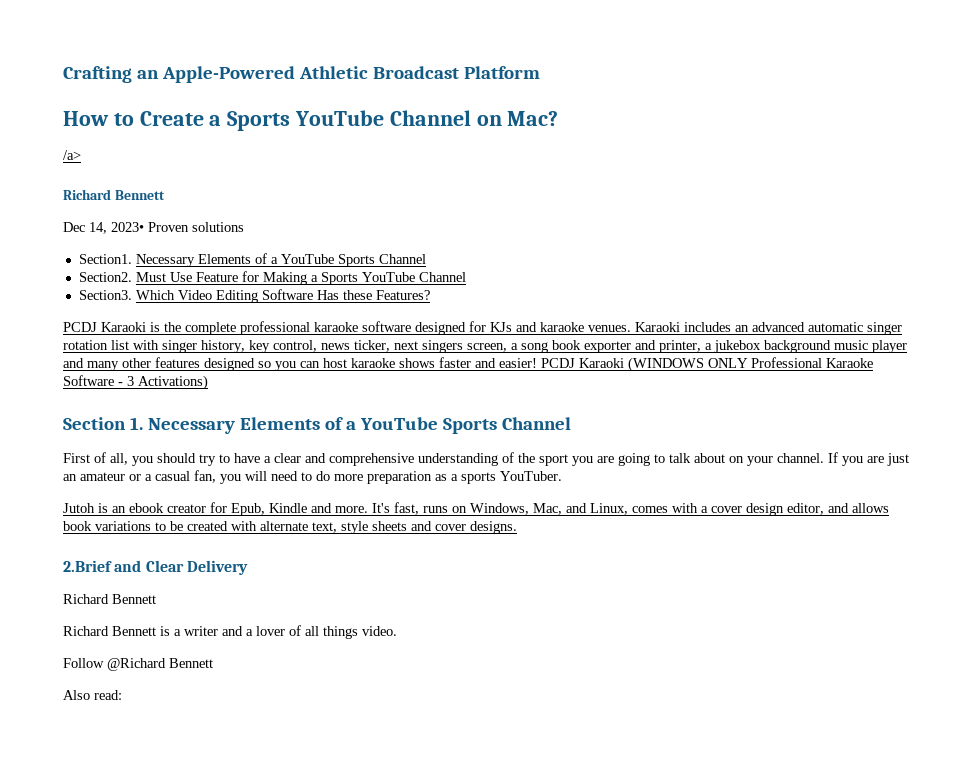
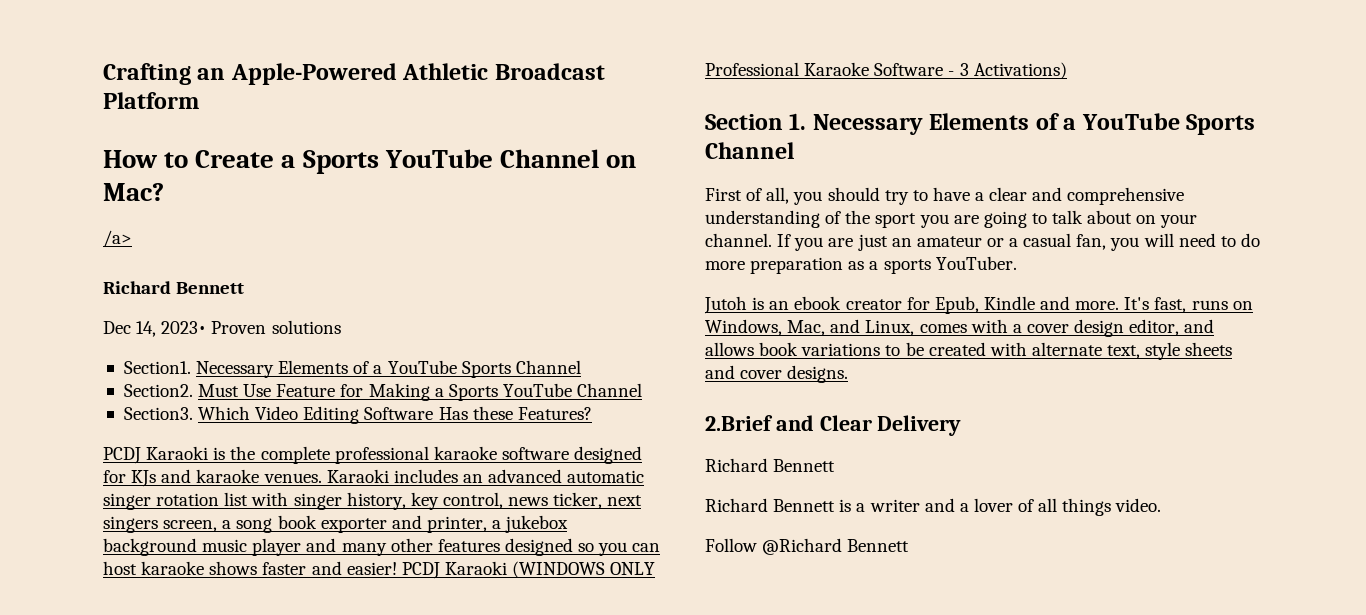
- Also read:

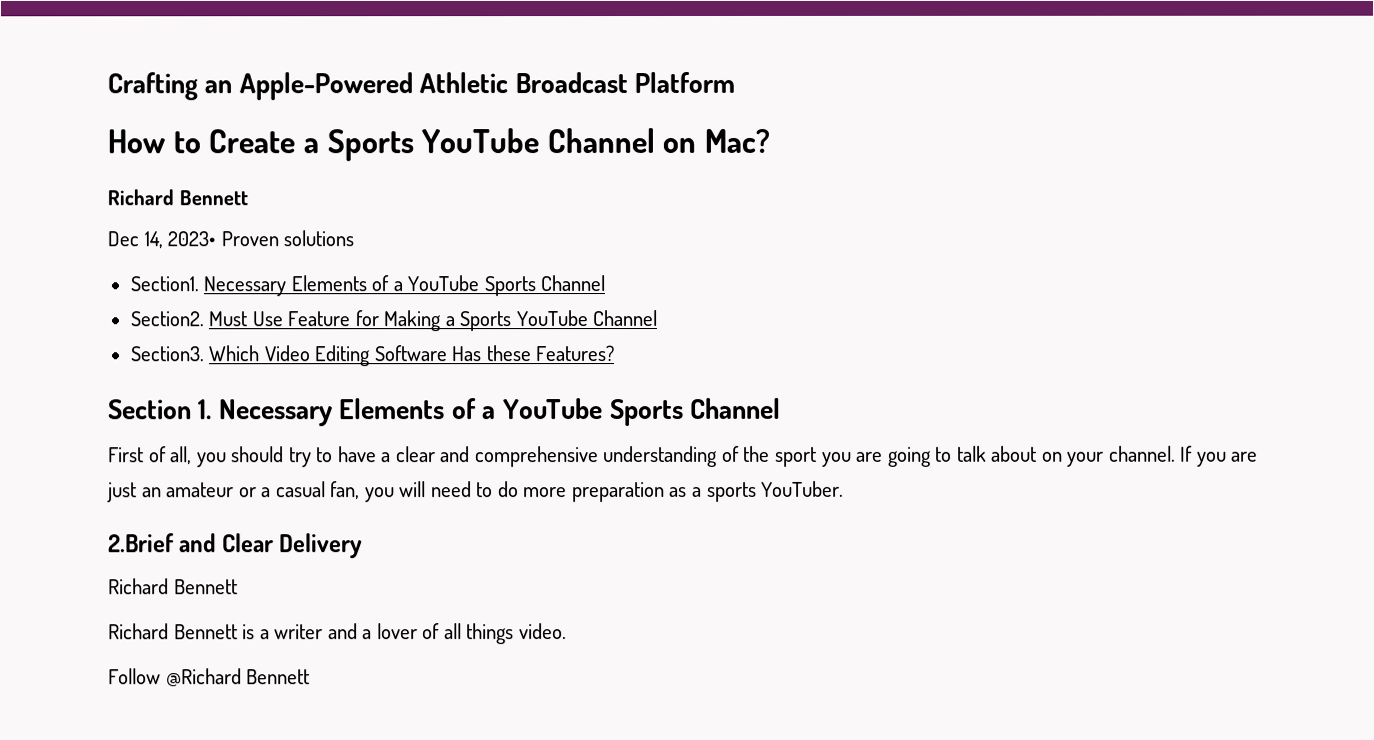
- /a>
- PCDJ Karaoki is the complete professional karaoke software designed for KJs and karaoke venues. Karaoki includes an advanced automatic singer rotation list with singer history, key control, news ticker, next singers screen, a song book exporter and printer, a jukebox background music player and many other features designed so you can host karaoke shows faster and easier! PCDJ Karaoki (WINDOWS ONLY Professional Karaoke Software - 3 Activations)
- Jutoh is an ebook creator for Epub, Kindle and more. It's fast, runs on Windows, Mac, and Linux, comes with a cover design editor, and allows book variations to be created with alternate text, style sheets and cover designs.

